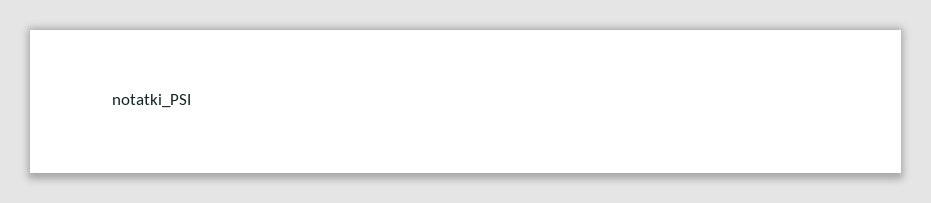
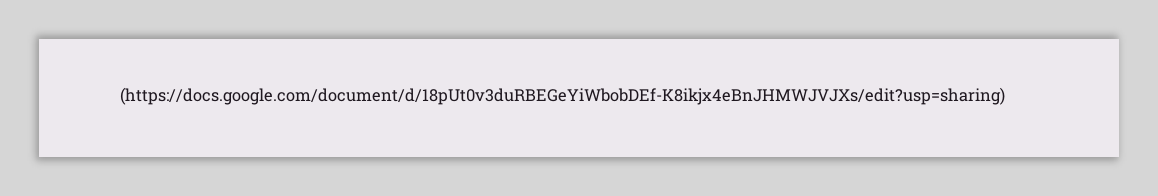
- notatki_PSI
+ (https://docs.google.com/document/d/18pUt0v3duRBEGeYiWbobDEf-K8ikjx4eBnJHMWJVJXs/edit?usp=sharing)

